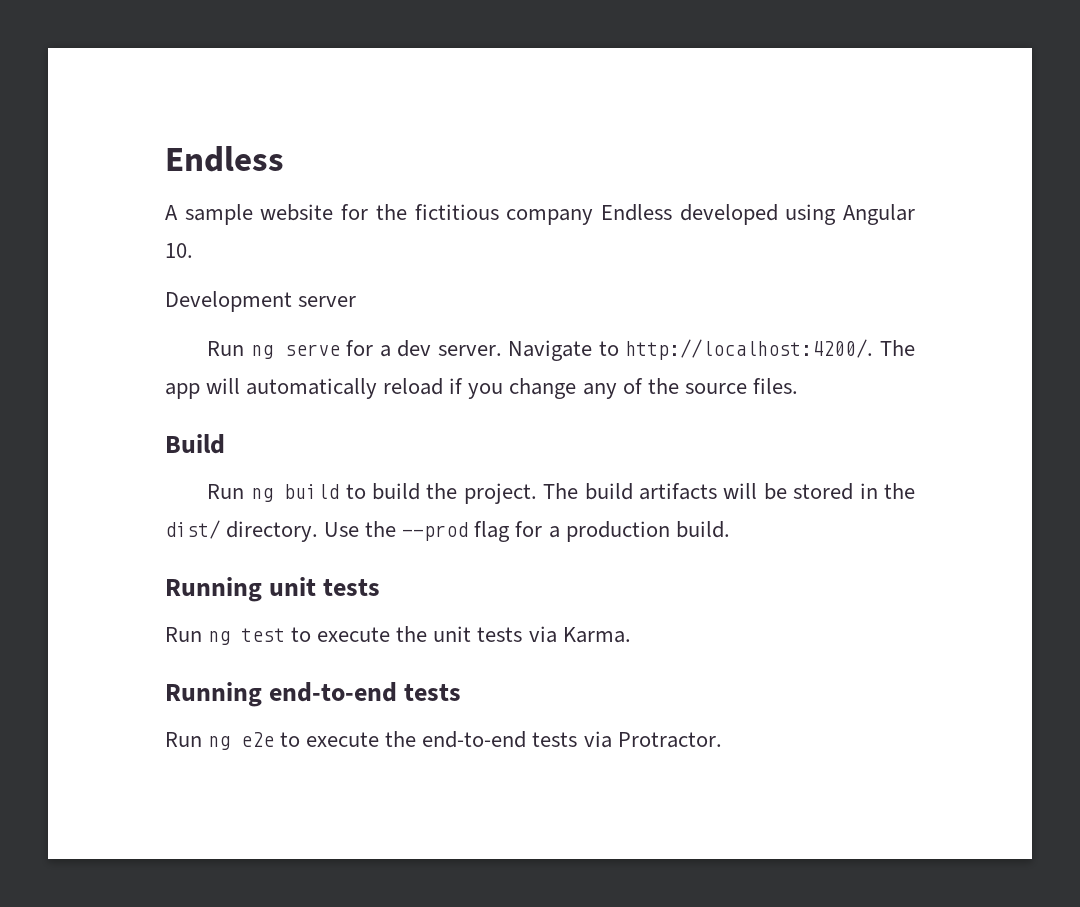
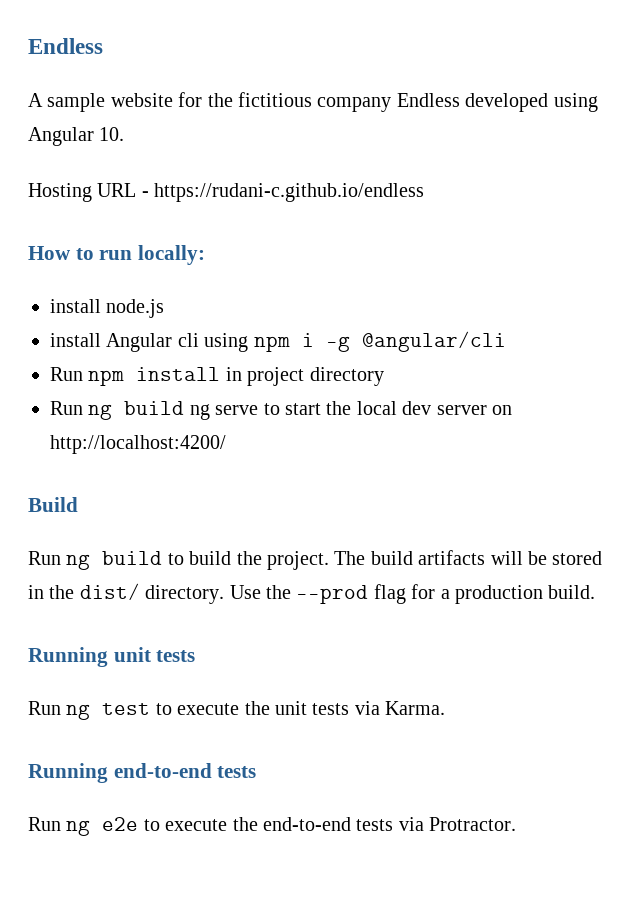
- Development server
- Run ng serve for a dev server. Navigate to http://localhost:4200/. The app will automatically reload if you change any of the source files.
+ Hosting URL - https://rudani-c.github.io/endless
+ How to run locally:
+ install node.js
+ install Angular cli using npm i -g @angular/cli
+ Run npm install in project directory
+ Run ng build ng serve to start the local dev server on http://localhost:4200/

